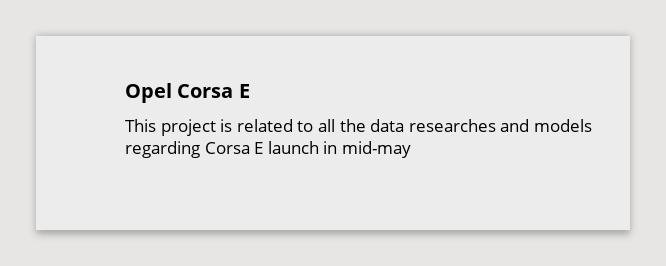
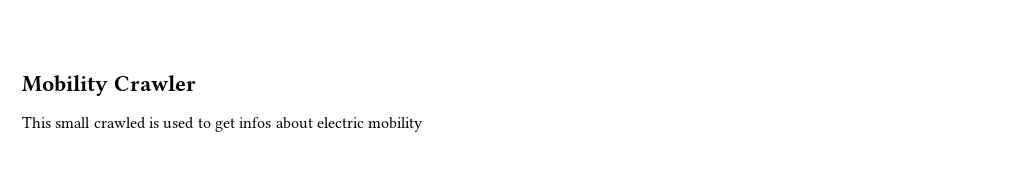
- Opel Corsa E
- This project is related to all the data researches and models regarding Corsa E launch in mid-may
+ Mobility Crawler
+ This small crawled is used to get infos about electric mobility

